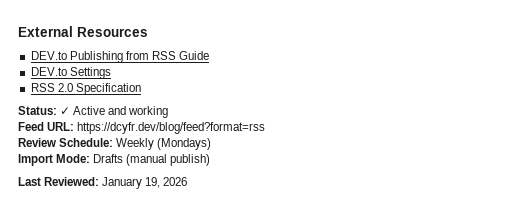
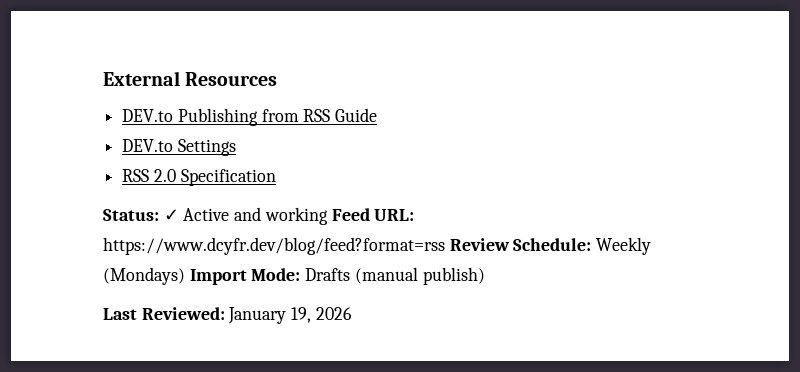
- Status: ✓ Active and working
- Feed URL: https://dcyfr.dev/blog/feed?format=rss
- Review Schedule: Weekly (Mondays)
- Import Mode: Drafts (manual publish)
+ Status: ✓ Active and working Feed URL: https://www.dcyfr.dev/blog/feed?format=rss Review Schedule: Weekly (Mondays) Import Mode: Drafts (manual publish)

